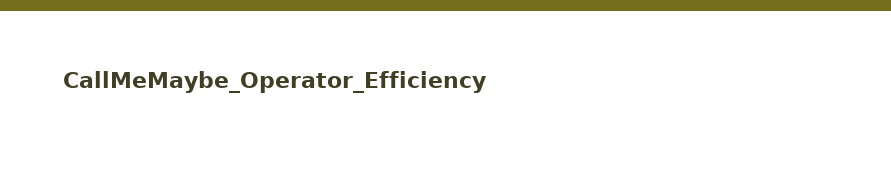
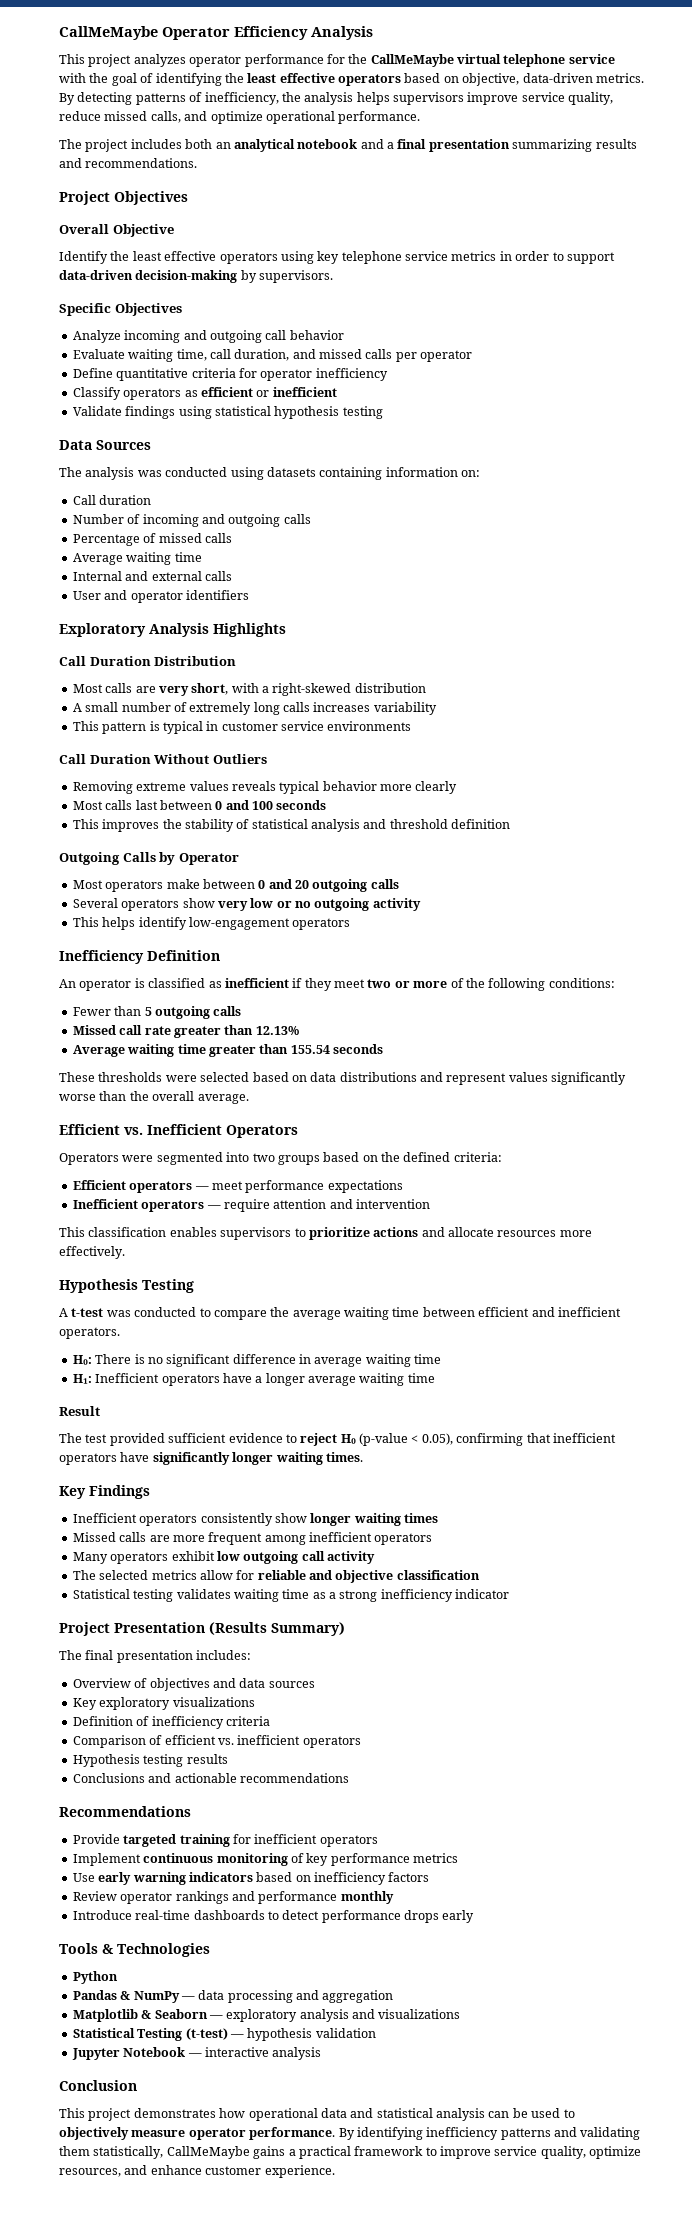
- CallMeMaybe_Operator_Efficiency
+ CallMeMaybe Operator Efficiency Analysis
+ This project analyzes operator performance for the CallMeMaybe virtual telephone service with the goal of identifying the least effective operators based on objective, data-driven metrics. By detecting patterns of inefficiency, the analysis helps supervisors improve service quality, reduce missed calls, and optimize operational performance.
+ The project includes both an analytical notebook and a final presentation summarizing results and recommendations.
+ Project Objectives
+ Overall Objective
+ Identify the least effective operators using key telephone service metrics in order to support data-driven decision-making by supervisors.
+ Specific Objectives
+ Analyze incoming and outgoing call behavior
+ Evaluate waiting time, call duration, and missed calls per operator
+ Define quantitative criteria for operator inefficiency
+ Classify operators as efficient or inefficient
+ Validate findings using statistical hypothesis testing
+ Data Sources
+ The analysis was conducted using datasets containing information on:
+ Call duration
+ Number of incoming and outgoing calls
+ Percentage of missed calls
+ Average waiting time
+ Internal and external calls
+ User and operator identifiers
+ Exploratory Analysis Highlights
+ Call Duration Distribution
+ Most calls are very short, with a right-skewed distribution
+ A small number of extremely long calls increases variability
+ This pattern is typical in customer service environments
+ Call Duration Without Outliers
+ Removing extreme values reveals typical behavior more clearly
+ Most calls last between 0 and 100 seconds
+ This improves the stability of statistical analysis and threshold definition
+ Outgoing Calls by Operator
+ Most operators make between 0 and 20 outgoing calls
+ Several operators show very low or no outgoing activity
+ This helps identify low-engagement operators
+ Inefficiency Definition
+ An operator is classified as inefficient if they meet two or more of the following conditions:
+ Fewer than 5 outgoing calls
+ Missed call rate greater than 12.13%
+ Average waiting time greater than 155.54 seconds
+ These thresholds were selected based on data distributions and represent values significantly worse than the overall average.
+ Efficient vs. Inefficient Operators
+ Operators were segmented into two groups based on the defined criteria:
+ Efficient operators — meet performance expectations
+ Inefficient operators — require attention and intervention
+ This classification enables supervisors to prioritize actions and allocate resources more effectively.
+ Hypothesis Testing
+ A t-test was conducted to compare the average waiting time between efficient and inefficient operators.
+ H₀: There is no significant difference in average waiting time
+ H₁: Inefficient operators have a longer average waiting time
+ Result
+ The test provided sufficient evidence to reject H₀ (p-value < 0.05), confirming that inefficient operators have significantly longer waiting times.
+ Key Findings
+ Inefficient operators consistently show longer waiting times
+ Missed calls are more frequent among inefficient operators
+ Many operators exhibit low outgoing call activity
+ The selected metrics allow for reliable and objective classification
+ Statistical testing validates waiting time as a strong inefficiency indicator
+ Project Presentation (Results Summary)
+ The final presentation includes:
+ Overview of objectives and data sources
+ Key exploratory visualizations
+ Definition of inefficiency criteria
+ Comparison of efficient vs. inefficient operators
+ Hypothesis testing results
+ Conclusions and actionable recommendations
+ Recommendations
+ Provide targeted training for inefficient operators
+ Implement continuous monitoring of key performance metrics
+ Use early warning indicators based on inefficiency factors
+ Review operator rankings and performance monthly
+ Introduce real-time dashboards to detect performance drops early
+ Tools & Technologies
+ Python
+ Pandas & NumPy — data processing and aggregation
+ Matplotlib & Seaborn — exploratory analysis and visualizations
+ Statistical Testing (t-test) — hypothesis validation
+ Jupyter Notebook — interactive analysis
+ Conclusion
+ This project demonstrates how operational data and statistical analysis can be used to objectively measure operator performance. By identifying inefficiency patterns and validating them statistically, CallMeMaybe gains a practical framework to improve service quality, optimize resources, and enhance customer experience.

